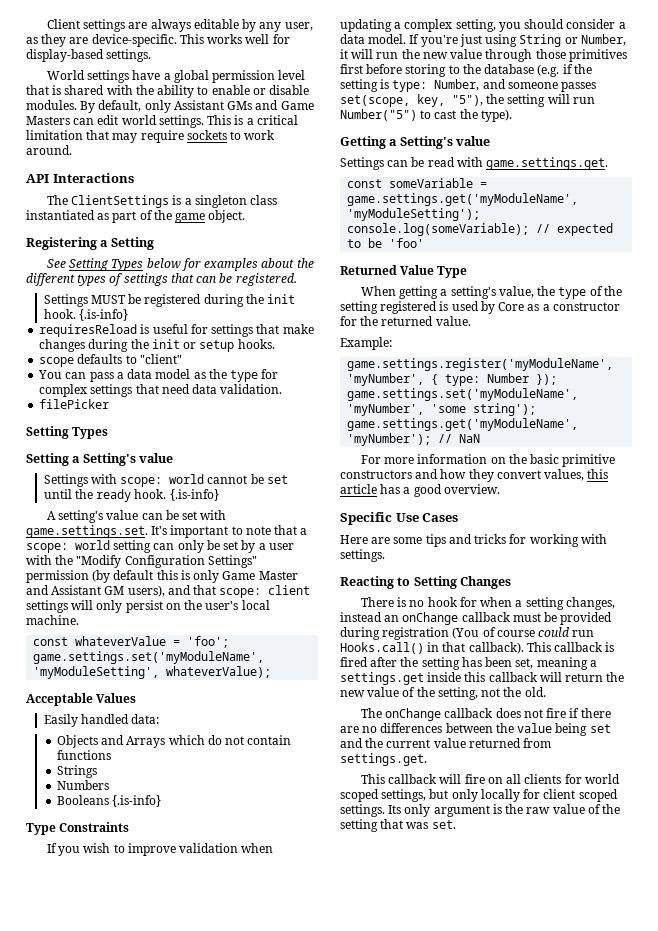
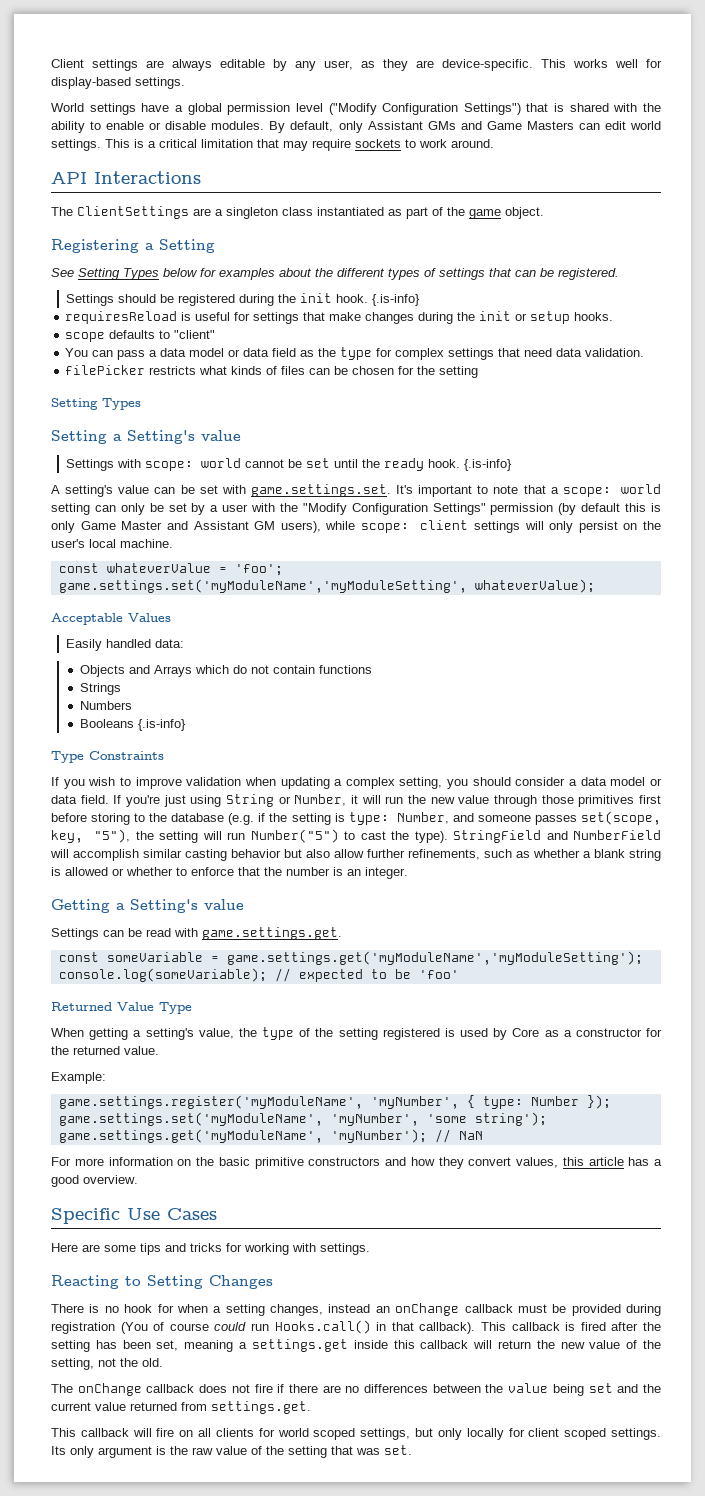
- World settings have a global permission level that is shared with the ability to enable or disable modules.
+ World settings have a global permission level ("Modify Configuration Settings") that is shared with the ability to enable or disable modules.
- The ClientSettings is a singleton class instantiated as part of the game object.
+ The ClientSettings are a singleton class instantiated as part of the game object.
- Settings MUST be registered during the init hook.
+ Settings should be registered during the init hook.
- You can pass a data model as the type for complex settings that need data validation.
+ You can pass a data model or data field as the type for complex settings that need data validation.
- filePicker
+ filePicker restricts what kinds of files can be chosen for the setting
- A setting's value can be set with game.settings.set. It's important to note that a scope: world setting can only be set by a user with the "Modify Configuration Settings" permission (by default this is only Game Master and Assistant GM users), and that scope: client settings will only persist on the user's local machine.
+ A setting's value can be set with game.settings.set. It's important to note that a scope: world setting can only be set by a user with the "Modify Configuration Settings" permission (by default this is only Game Master and Assistant GM users), while scope: client settings will only persist on the user's local machine.
- If you wish to improve validation when updating a complex setting, you should consider a data model.
+ If you wish to improve validation when updating a complex setting, you should consider a data model or data field.
+ StringField and NumberField will accomplish similar casting behavior but also allow further refinements, such as whether a blank string is allowed or whether to enforce that the number is an integer.

